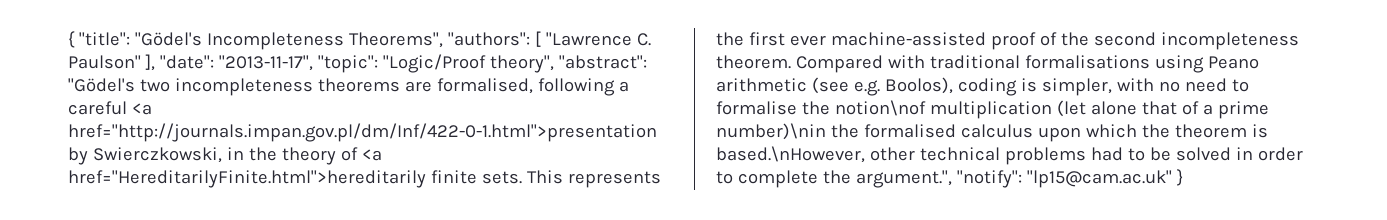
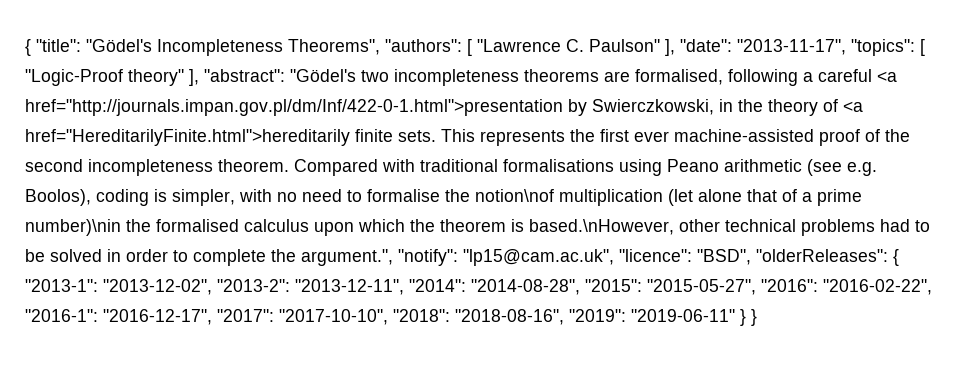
- { "title": "Gödel's Incompleteness Theorems", "authors": [ "Lawrence C. Paulson" ], "date": "2013-11-17", "topic": "Logic/Proof theory", "abstract": "Gödel's two incompleteness theorems are formalised, following a careful <a href="http://journals.impan.gov.pl/dm/Inf/422-0-1.html">presentation by Swierczkowski, in the theory of <a href="HereditarilyFinite.html">hereditarily finite sets.
+ { "title": "Gödel's Incompleteness Theorems", "authors": [ "Lawrence C. Paulson" ], "date": "2013-11-17", "topics": [ "Logic-Proof theory" ], "abstract": "Gödel's two incompleteness theorems are formalised, following a careful <a href="http://journals.impan.gov.pl/dm/Inf/422-0-1.html">presentation by Swierczkowski, in the theory of <a href="HereditarilyFinite.html">hereditarily finite sets.
- Compared with traditional formalisations using Peano arithmetic (see e.g. Boolos), coding is simpler, with no need to formalise the notion\nof multiplication (let alone that of a prime number)\nin the formalised calculus upon which the theorem is based.\nHowever, other technical problems had to be solved in order to complete the argument.", "notify": "lp15@cam.ac.uk" }
+ Compared with traditional formalisations using Peano arithmetic (see e.g. Boolos), coding is simpler, with no need to formalise the notion\nof multiplication (let alone that of a prime number)\nin the formalised calculus upon which the theorem is based.\nHowever, other technical problems had to be solved in order to complete the argument.", "notify": "lp15@cam.ac.uk", "licence": "BSD", "olderReleases": { "2013-1": "2013-12-02", "2013-2": "2013-12-11", "2014": "2014-08-28", "2015": "2015-05-27", "2016": "2016-02-22", "2016-1": "2016-12-17", "2017": "2017-10-10", "2018": "2018-08-16", "2019": "2019-06-11" } }

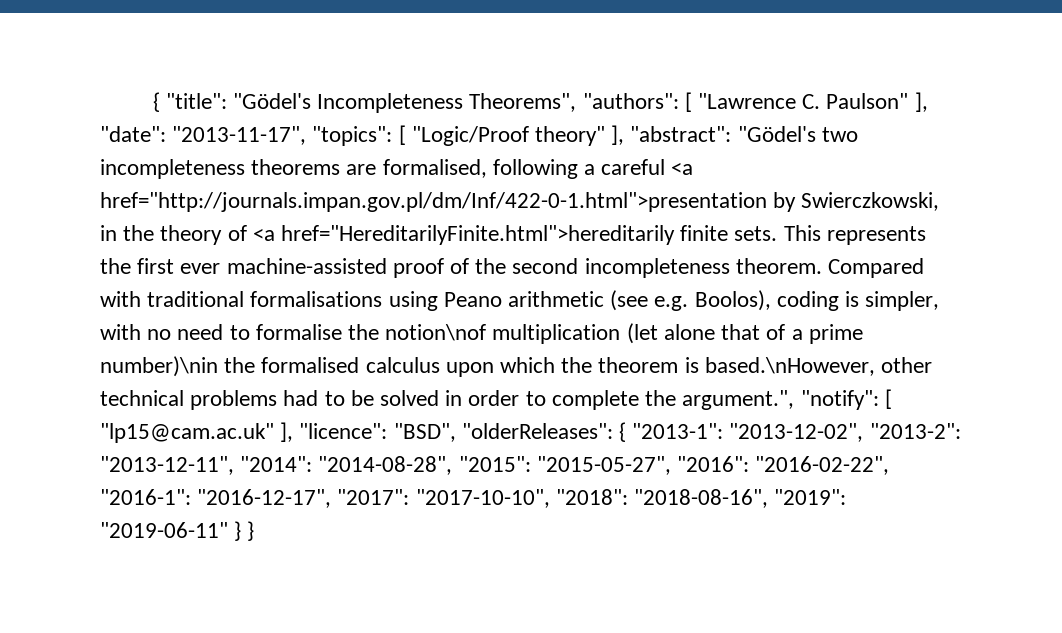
- { "title": "Gödel's Incompleteness Theorems", "authors": [ "Lawrence C. Paulson" ], "date": "2013-11-17", "topics": [ "Logic-Proof theory" ], "abstract": "Gödel's two incompleteness theorems are formalised, following a careful <a href="http://journals.impan.gov.pl/dm/Inf/422-0-1.html">presentation by Swierczkowski, in the theory of <a href="HereditarilyFinite.html">hereditarily finite sets.
+ { "title": "Gödel's Incompleteness Theorems", "authors": [ "Lawrence C. Paulson" ], "date": "2013-11-17", "topics": [ "Logic/Proof theory" ], "abstract": "Gödel's two incompleteness theorems are formalised, following a careful <a href="http://journals.impan.gov.pl/dm/Inf/422-0-1.html">presentation by Swierczkowski, in the theory of <a href="HereditarilyFinite.html">hereditarily finite sets.
- "lp15@cam.ac.uk", "licence":
+ [ "lp15@cam.ac.uk" ], "licence":

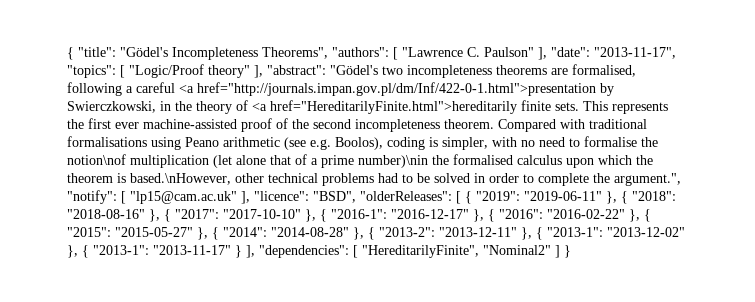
- Compared with traditional formalisations using Peano arithmetic (see e.g. Boolos), coding is simpler, with no need to formalise the notion\nof multiplication (let alone that of a prime number)\nin the formalised calculus upon which the theorem is based.\nHowever, other technical problems had to be solved in order to complete the argument.", "notify": [ "lp15@cam.ac.uk" ], "licence": "BSD", "olderReleases": { "2013-1": "2013-12-02", "2013-2": "2013-12-11", "2014": "2014-08-28", "2015": "2015-05-27", "2016": "2016-02-22", "2016-1": "2016-12-17", "2017": "2017-10-10", "2018": "2018-08-16", "2019": "2019-06-11" } }
+ Compared with traditional formalisations using Peano arithmetic (see e.g. Boolos), coding is simpler, with no need to formalise the notion\nof multiplication (let alone that of a prime number)\nin the formalised calculus upon which the theorem is based.\nHowever, other technical problems had to be solved in order to complete the argument.", "notify": [ "lp15@cam.ac.uk" ], "licence": "BSD", "olderReleases": [ { "2019": "2019-06-11" }, { "2018": "2018-08-16" }, { "2017": "2017-10-10" }, { "2016-1": "2016-12-17" }, { "2016": "2016-02-22" }, { "2015": "2015-05-27" }, { "2014": "2014-08-28" }, { "2013-2": "2013-12-11" }, { "2013-1": "2013-12-02" }, { "2013-1": "2013-11-17" } ], "dependencies": [ "HereditarilyFinite", "Nominal2" ] }

